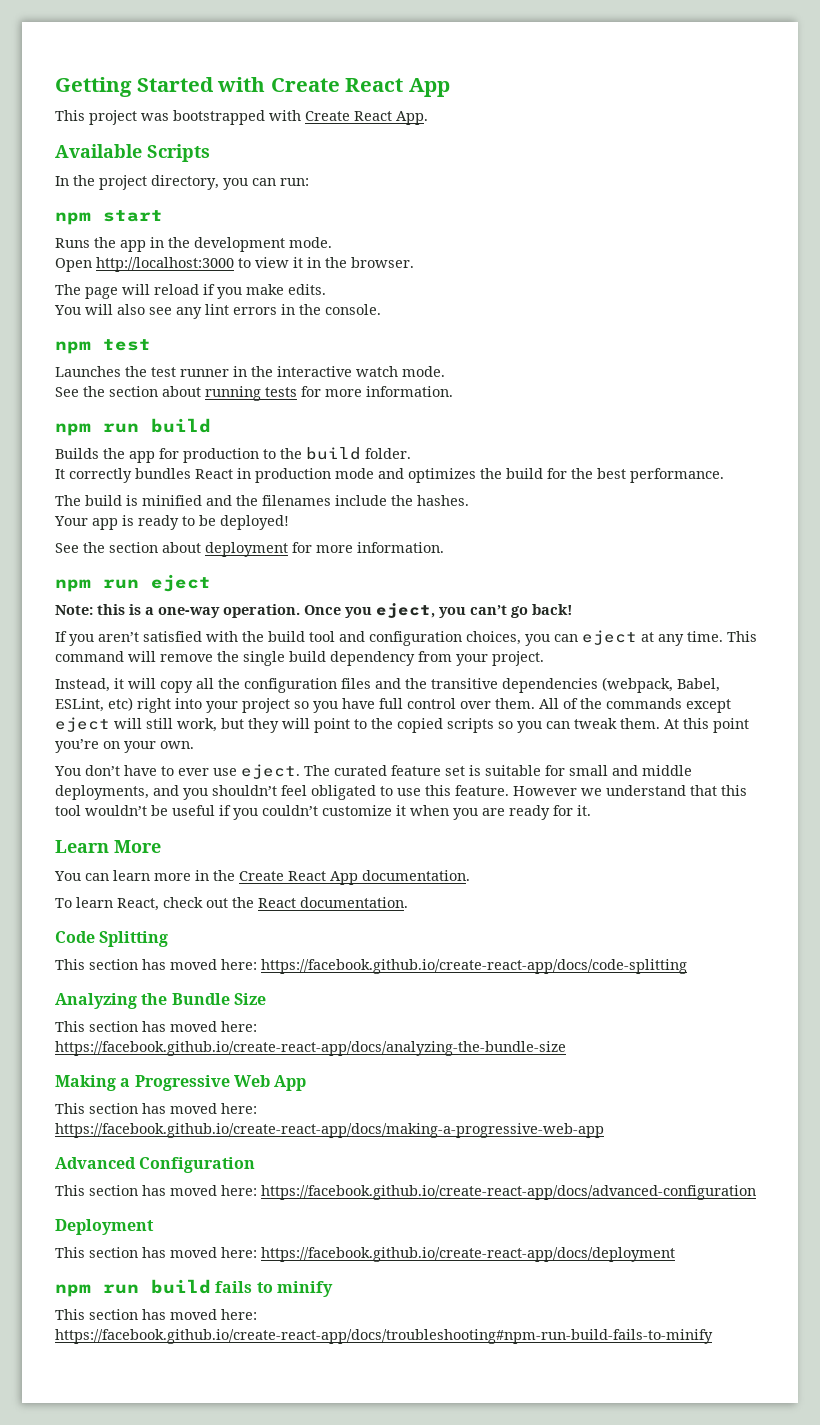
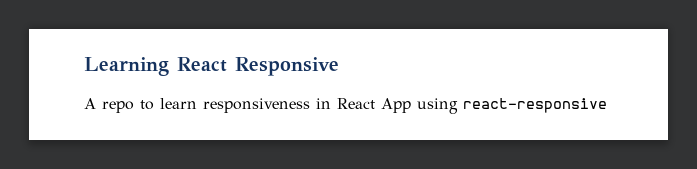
- Getting Started with Create React App
- This project was bootstrapped with Create React App.
- Available Scripts
- In the project directory, you can run:
- npm start
- Runs the app in the development mode.
- Open http://localhost:3000 to view it in the browser.
- The page will reload if you make edits.
- You will also see any lint errors in the console.
- npm test
- Launches the test runner in the interactive watch mode.
- See the section about running tests for more information.
- npm run build
- Builds the app for production to the build folder.
- It correctly bundles React in production mode and optimizes the build for the best performance.
- The build is minified and the filenames include the hashes.
- Your app is ready to be deployed!
- See the section about deployment for more information.
- npm run eject
- Note: this is a one-way operation. Once you eject, you can’t go back!
- If you aren’t satisfied with the build tool and configuration choices, you can eject at any time. This command will remove the single build dependency from your project.
- Instead, it will copy all the configuration files and the transitive dependencies (webpack, Babel, ESLint, etc) right into your project so you have full control over them. All of the commands except eject will still work, but they will point to the copied scripts so you can tweak them. At this point you’re on your own.
- You don’t have to ever use eject. The curated feature set is suitable for small and middle deployments, and you shouldn’t feel obligated to use this feature. However we understand that this tool wouldn’t be useful if you couldn’t customize it when you are ready for it.
- Learn More
- You can learn more in the Create React App documentation.
- To learn React, check out the React documentation.
- Code Splitting
- This section has moved here: https://facebook.github.io/create-react-app/docs/code-splitting
- Analyzing the Bundle Size
- This section has moved here: https://facebook.github.io/create-react-app/docs/analyzing-the-bundle-size
- Making a Progressive Web App
- This section has moved here: https://facebook.github.io/create-react-app/docs/making-a-progressive-web-app
- Advanced Configuration
- This section has moved here: https://facebook.github.io/create-react-app/docs/advanced-configuration
- Deployment
- This section has moved here: https://facebook.github.io/create-react-app/docs/deployment
- npm run build fails to minify
- This section has moved here: https://facebook.github.io/create-react-app/docs/troubleshooting#npm-run-build-fails-to-minify
+ Learning React Responsive
+ A repo to learn responsiveness in React App using react-responsive

